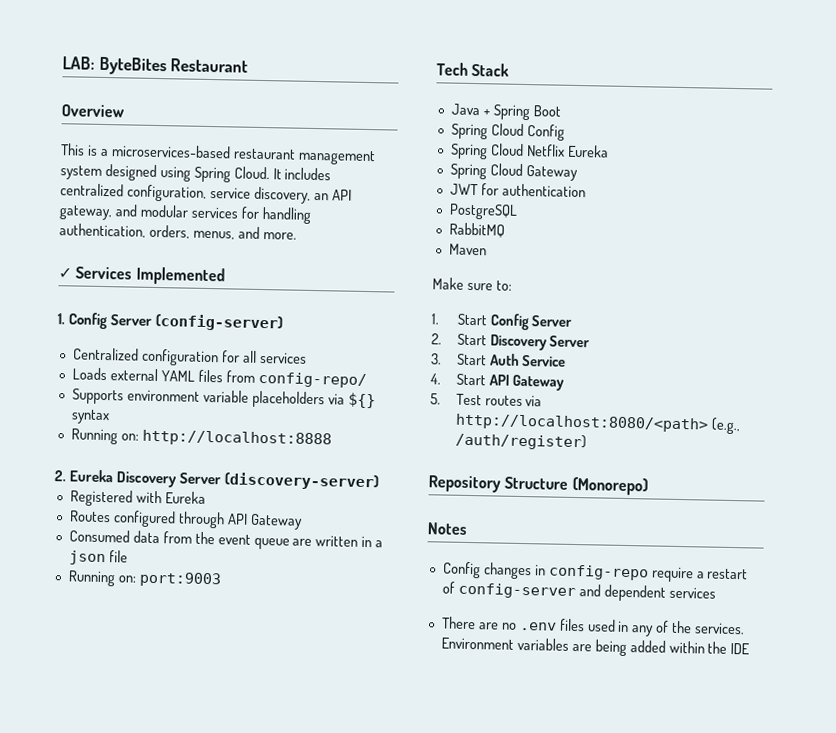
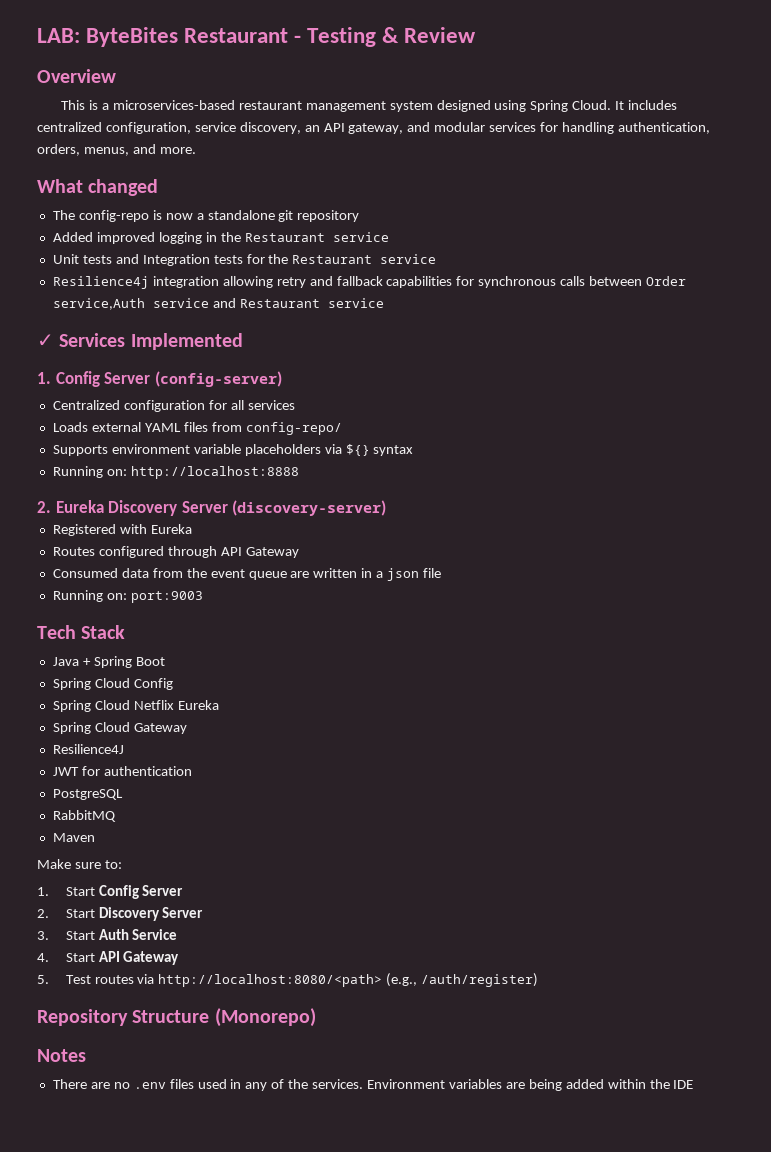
- LAB: ByteBites Restaurant
+ LAB: ByteBites Restaurant - Testing & Review
+ What changed
+ The config-repo is now a standalone git repository
+ Added improved logging in the Restaurant service
+ Unit tests and Integration tests for the Restaurant service
+ Resilience4j integration allowing retry and fallback capabilities for synchronous calls between Order service,Auth service and Restaurant service
+ Resilience4J
- Config changes in config-repo require a restart of config-server and dependent services

